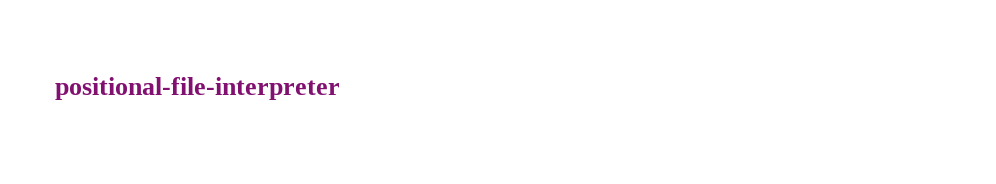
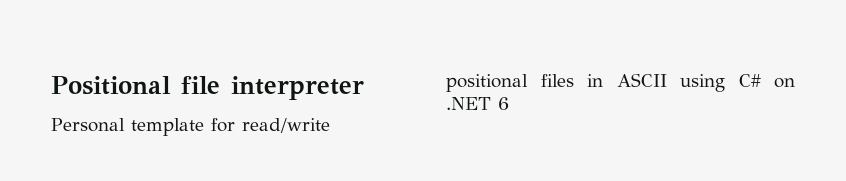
- positional-file-interpreter
+ Positional file interpreter
+ Personal template for read/write positional files in ASCII using C# on .NET 6

